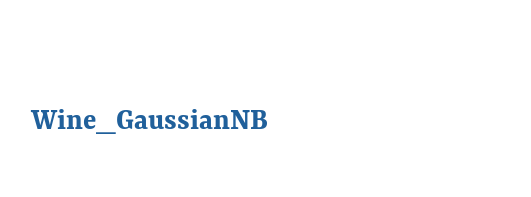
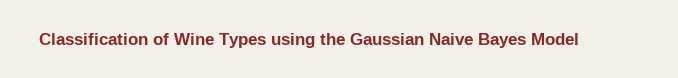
- Wine_GaussianNB
+ Classification of Wine Types using the Gaussian Naive Bayes Model

